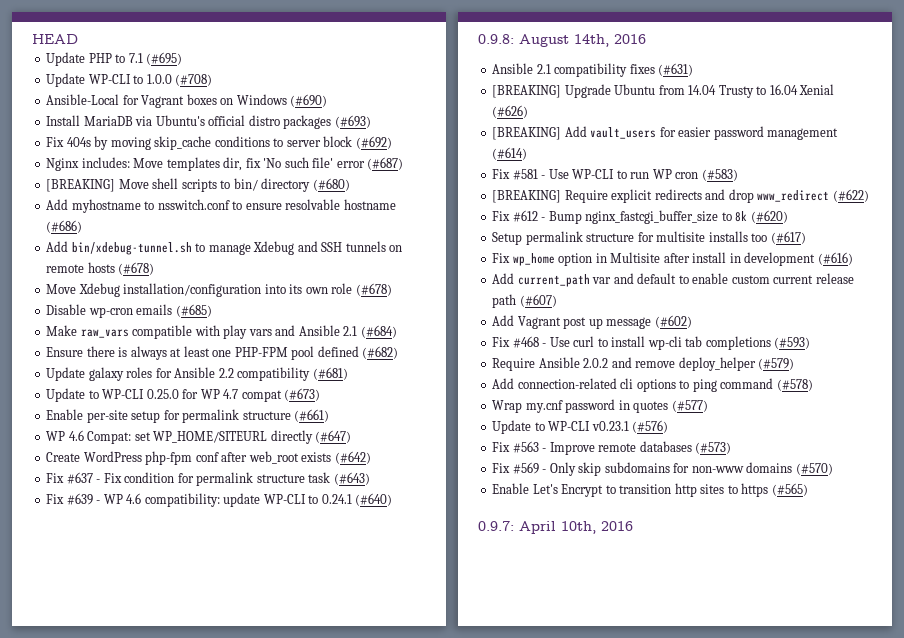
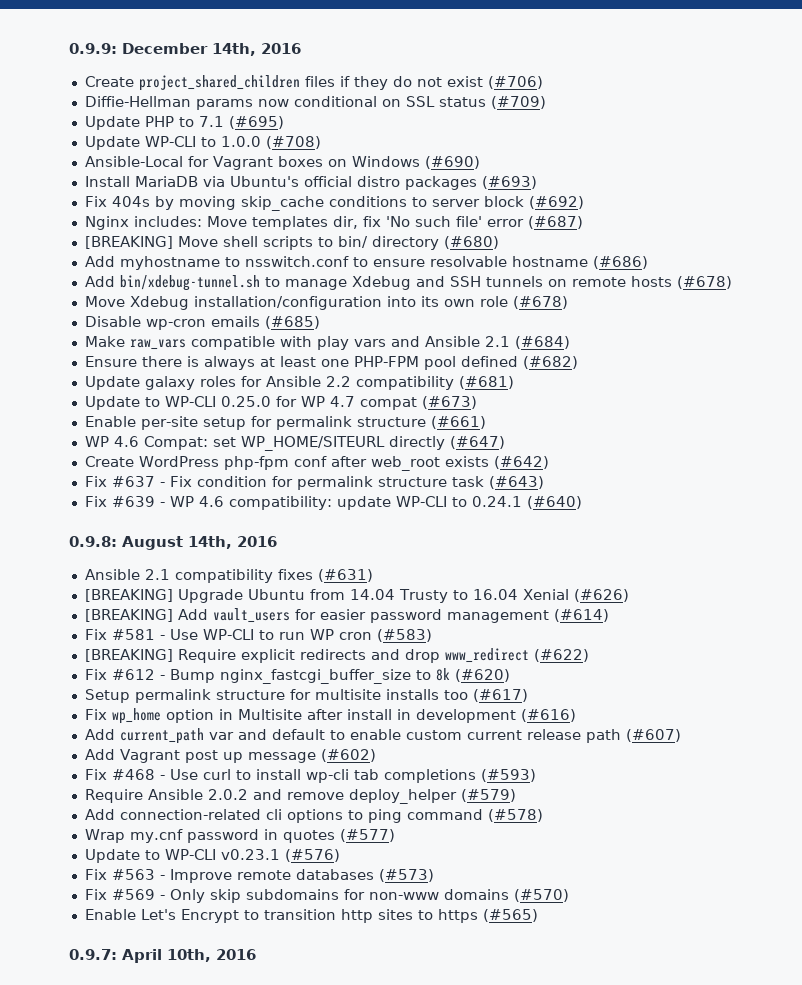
- HEAD
+ 0.9.9: December 14th, 2016
+ Create project_shared_children files if they do not exist (#706)
+ Diffie-Hellman params now conditional on SSL status (#709)

